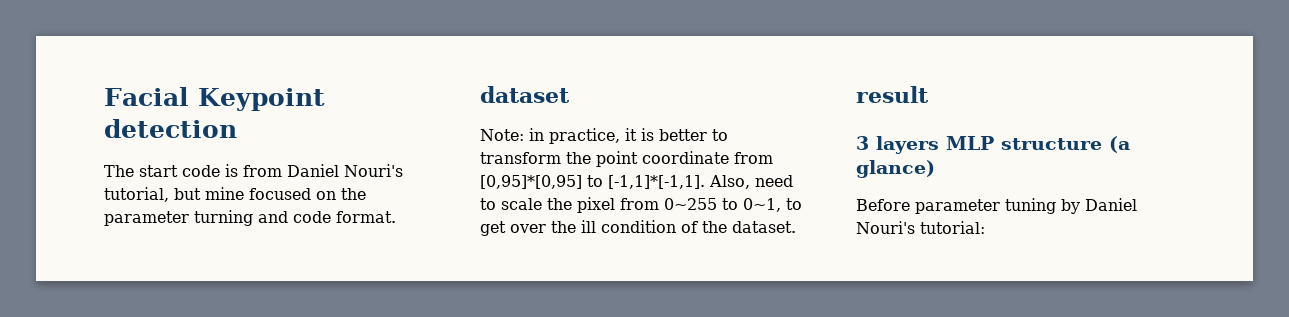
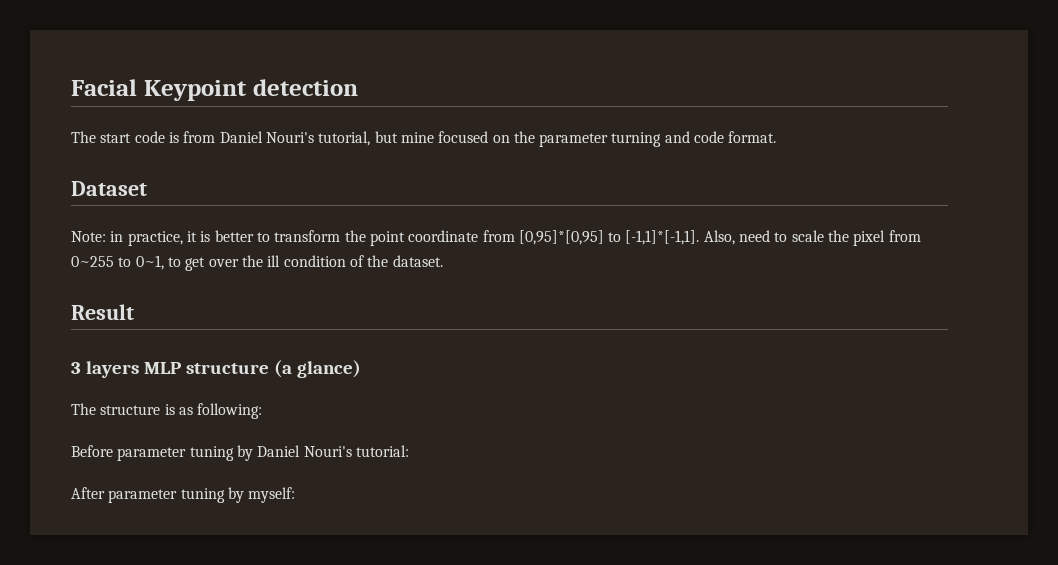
- dataset
+ Dataset
- result
+ Result
+ The structure is as following:
+ After parameter tuning by myself:

